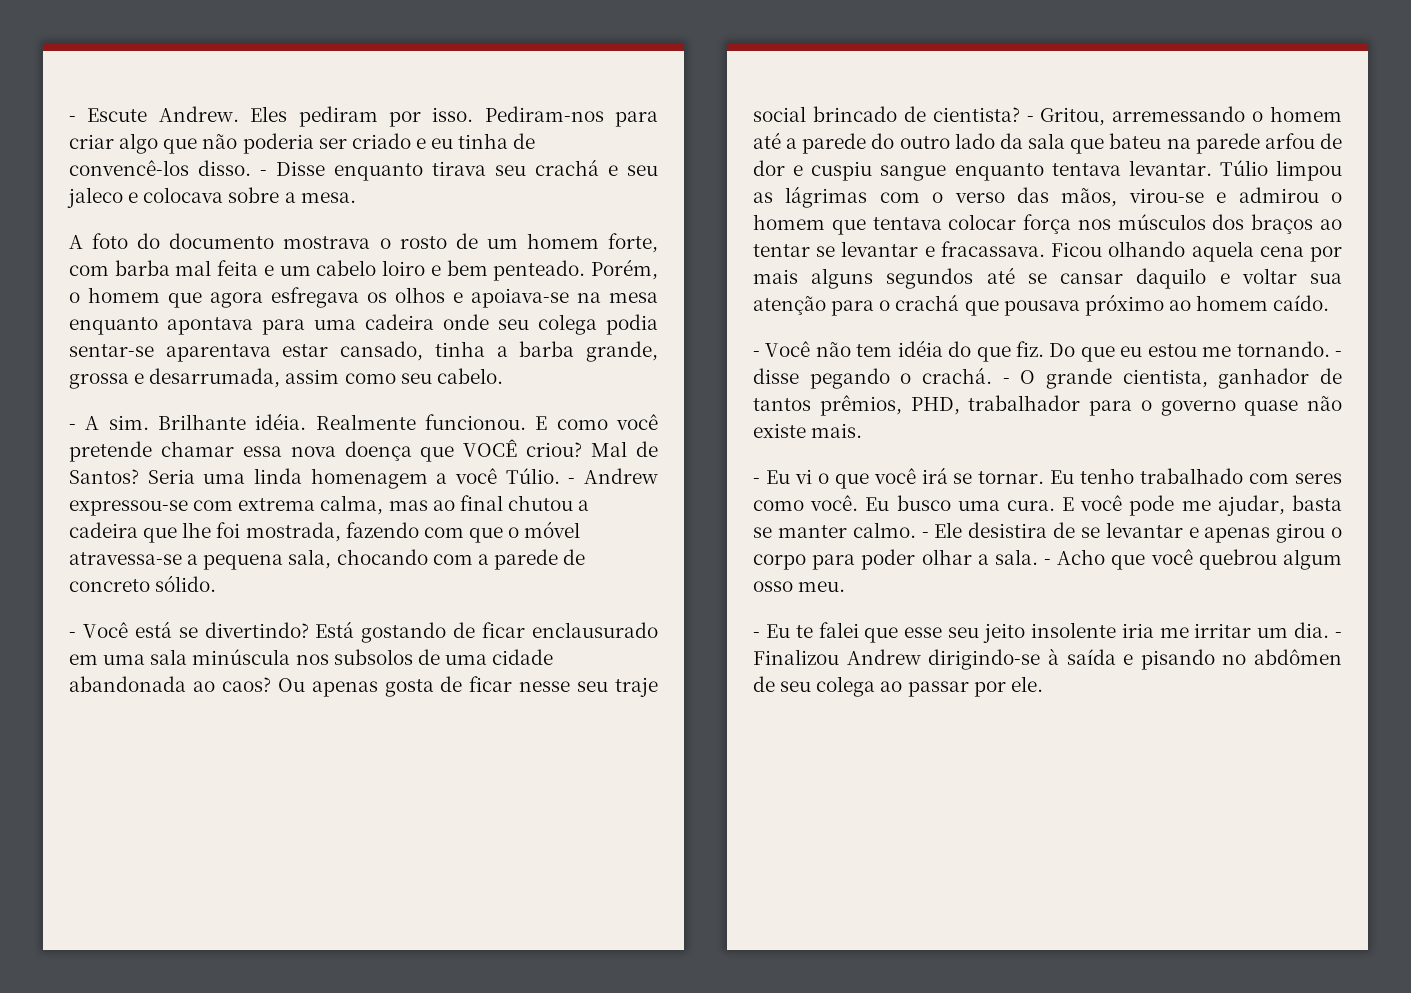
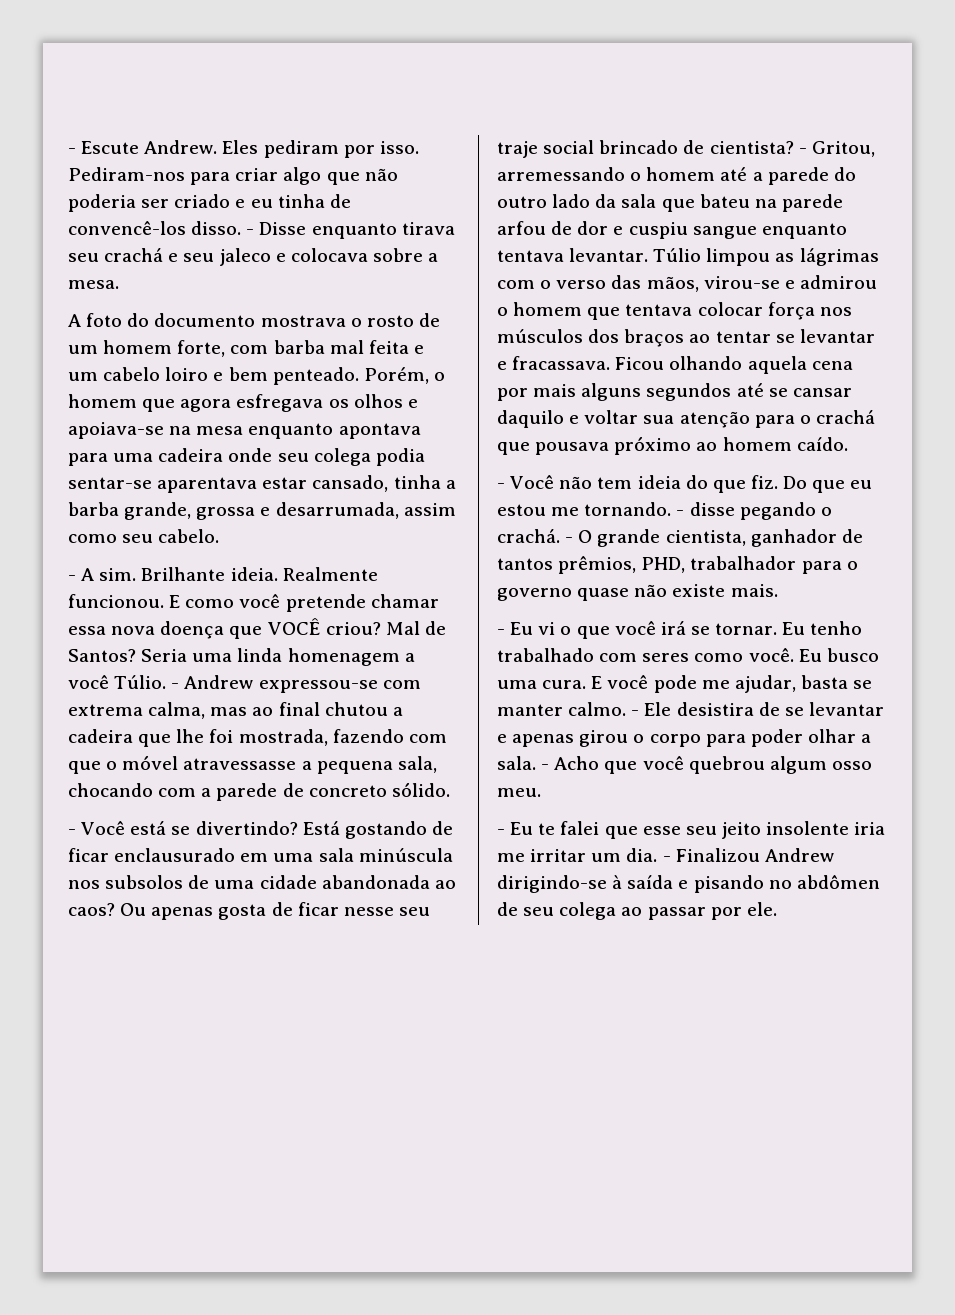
- Brilhante idéia.
+ Brilhante ideia.
- - Andrew expressou-se com extrema calma, mas ao final chutou a cadeira que lhe foi mostrada, fazendo com que o móvel atravessa-se a pequena sala, chocando com a parede de concreto sólido.
+ - Andrew expressou-se com extrema calma, mas ao final chutou a cadeira que lhe foi mostrada, fazendo com que o móvel atravessasse a pequena sala, chocando com a parede de concreto sólido.
- - Você não tem idéia do que fiz.
+ - Você não tem ideia do que fiz.

